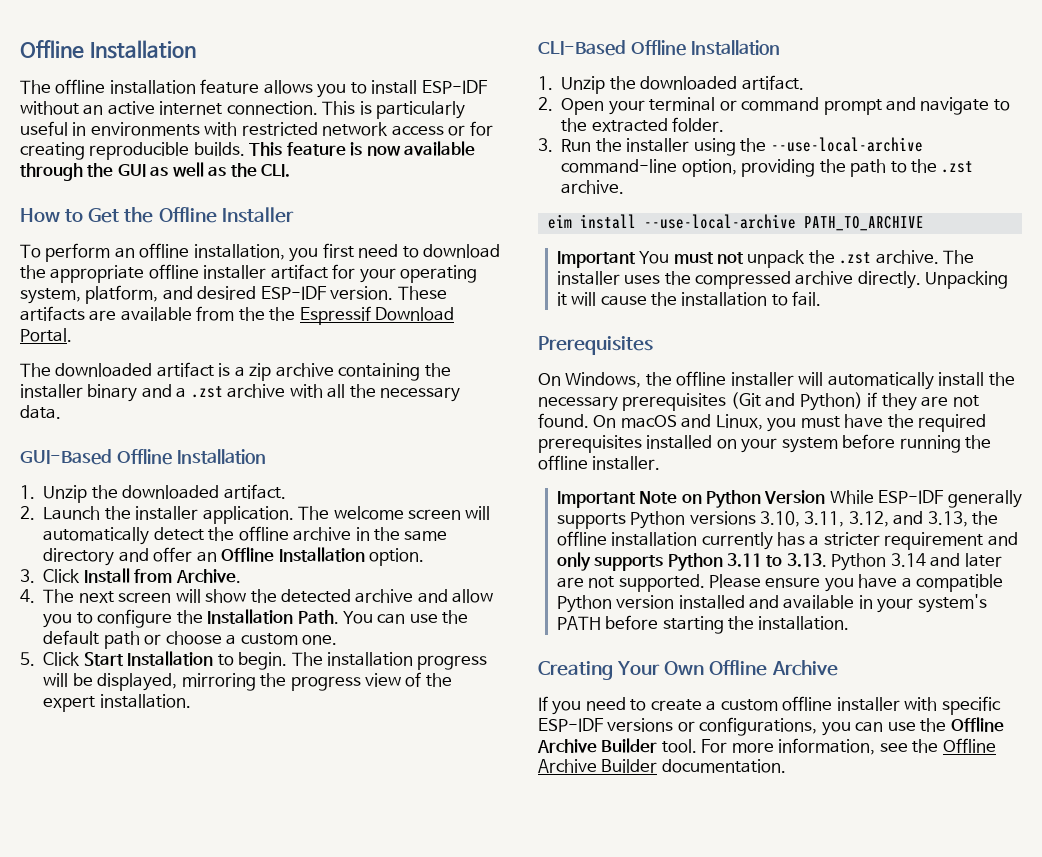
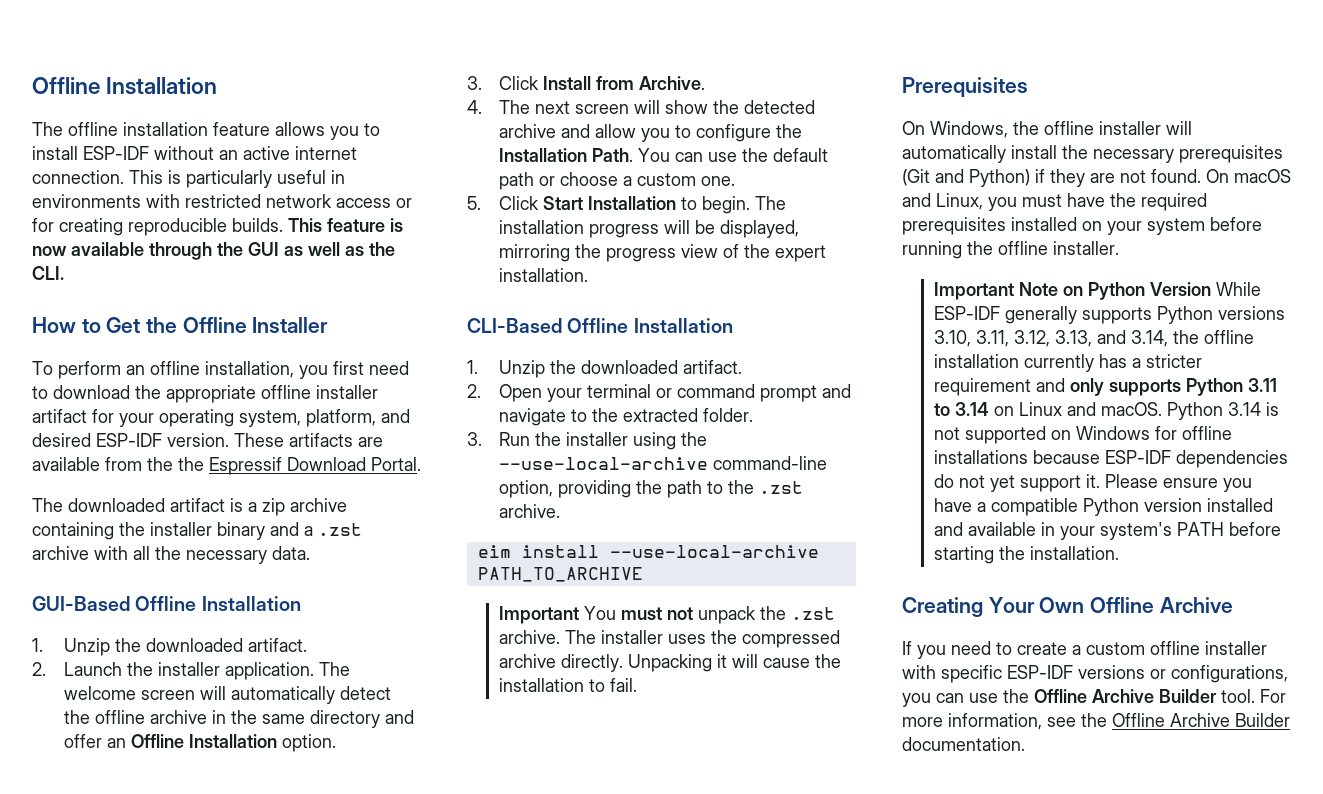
- Important Note on Python Version While ESP-IDF generally supports Python versions 3.10, 3.11, 3.12, and 3.13, the offline installation currently has a stricter requirement and only supports Python 3.11 to 3.13. Python 3.14 and later are not supported.
+ Important Note on Python Version While ESP-IDF generally supports Python versions 3.10, 3.11, 3.12, 3.13, and 3.14, the offline installation currently has a stricter requirement and only supports Python 3.11 to 3.14 on Linux and macOS. Python 3.14 is not supported on Windows for offline installations because ESP-IDF dependencies do not yet support it.

